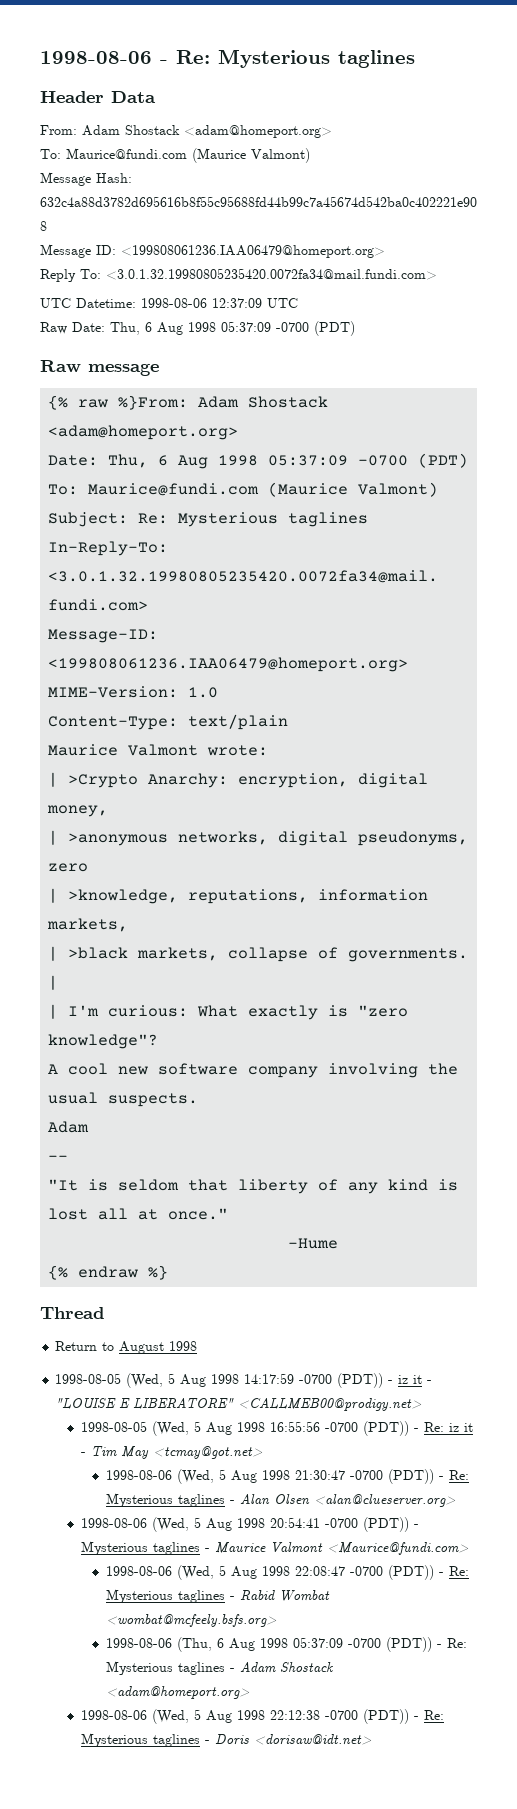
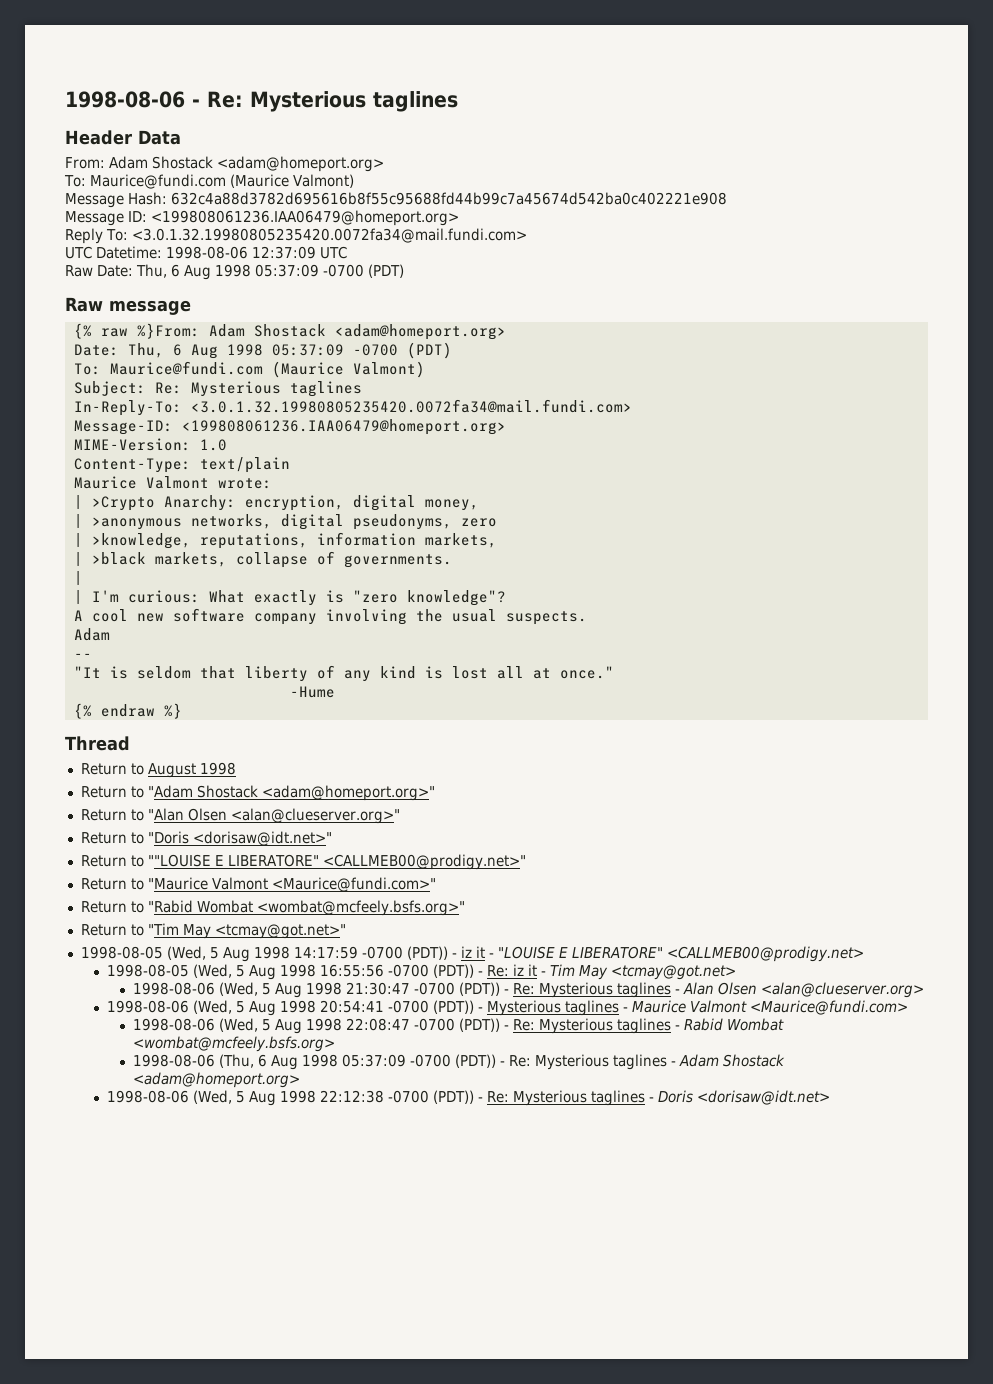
+ Return to "Adam Shostack <adam@homeport.org>"
+ Return to "Alan Olsen <alan@clueserver.org>"
+ Return to "Doris <dorisaw@idt.net>"
+ Return to ""LOUISE E LIBERATORE" <CALLMEB00@prodigy.net>"
+ Return to "Maurice Valmont <Maurice@fundi.com>"
+ Return to "Rabid Wombat <wombat@mcfeely.bsfs.org>"
+ Return to "Tim May <tcmay@got.net>"

